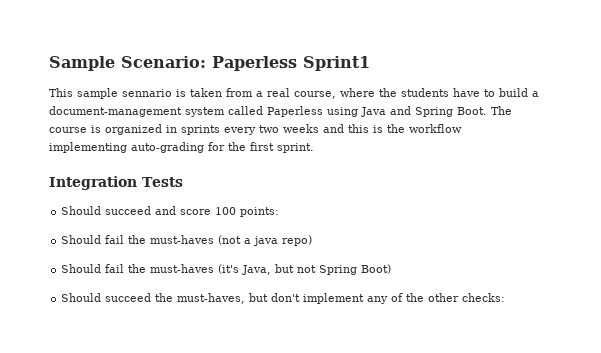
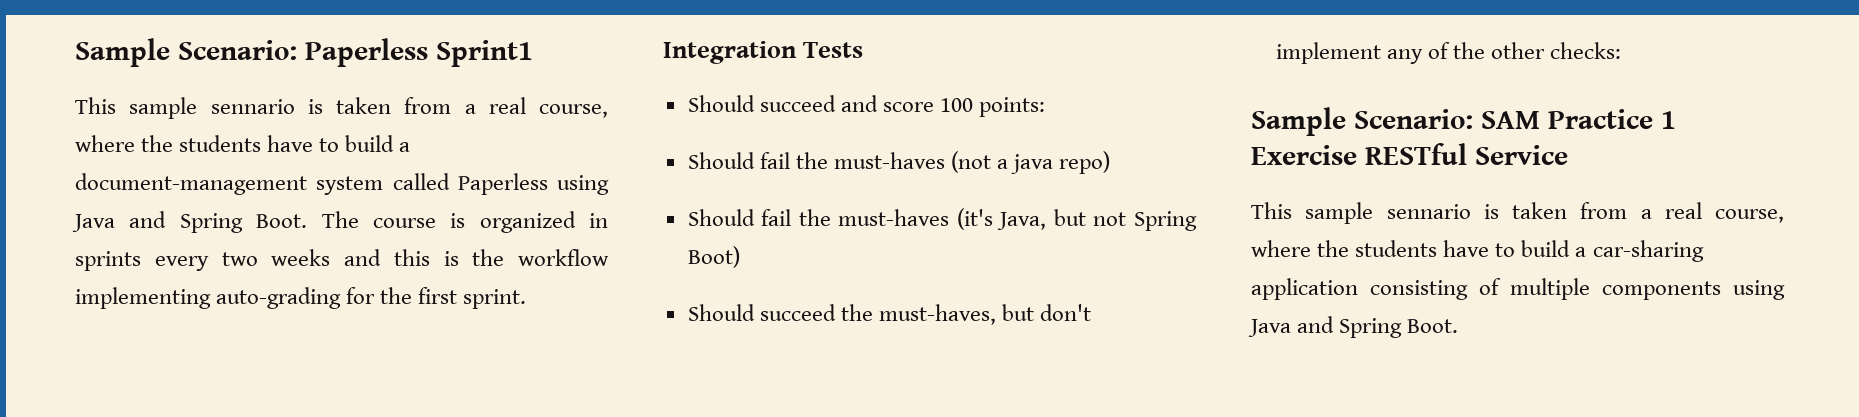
+ Sample Scenario: SAM Practice 1 Exercise RESTful Service
+ This sample sennario is taken from a real course, where the students have to build a car-sharing application consisting of multiple components using Java and Spring Boot.

